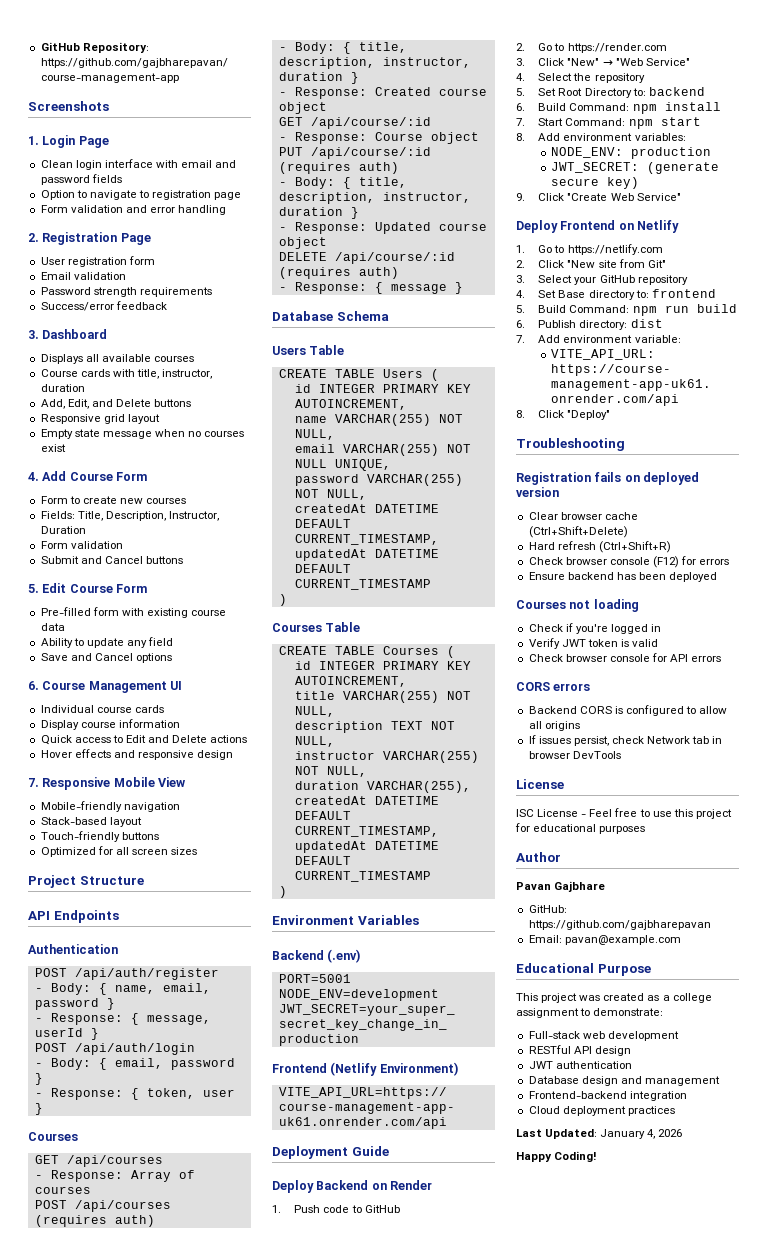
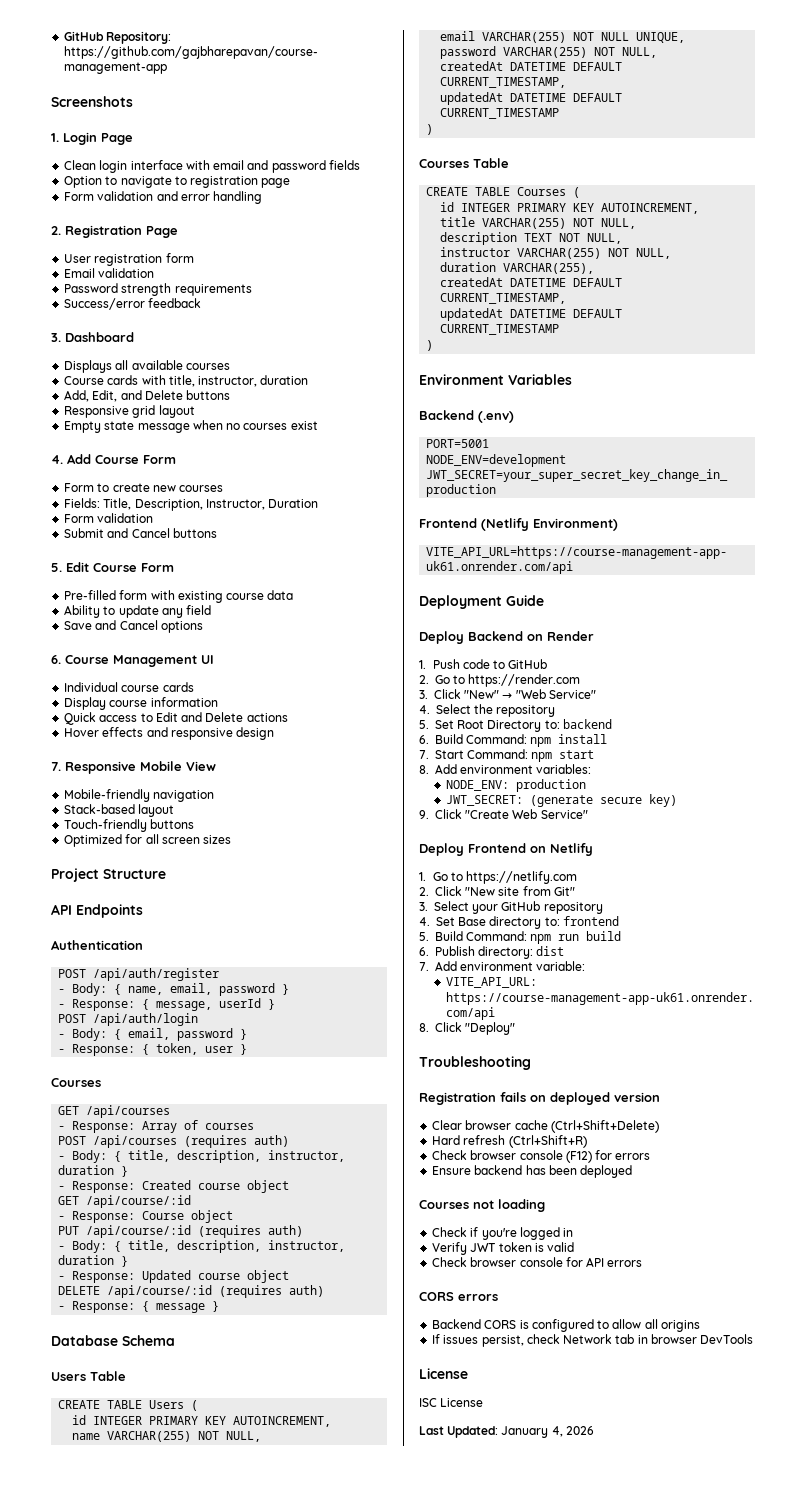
- ISC License - Feel free to use this project for educational purposes
- Author
- Pavan Gajbhare
- GitHub: https://github.com/gajbharepavan
- Email: pavan@example.com
- Educational Purpose
- This project was created as a college assignment to demonstrate:
- Full-stack web development
- RESTful API design
- JWT authentication
- Database design and management
- Frontend-backend integration
- Cloud deployment practices
+ ISC License
- Happy Coding!

